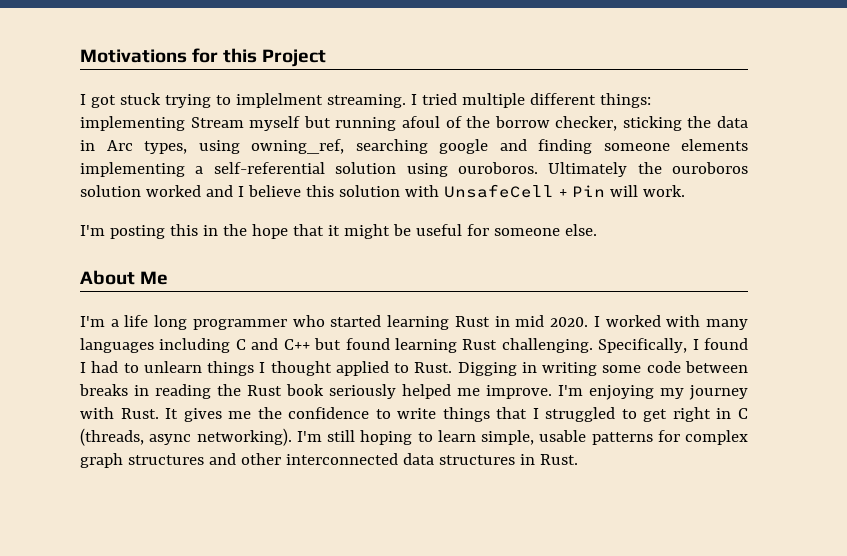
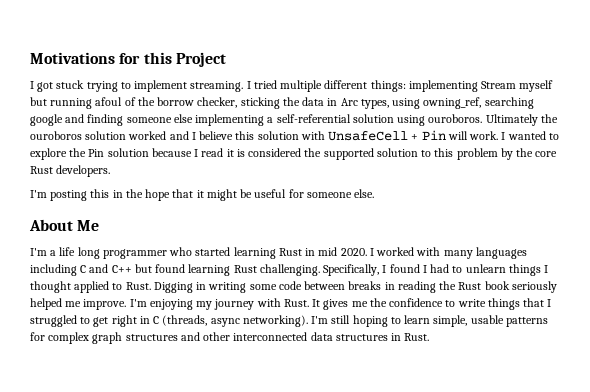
- I got stuck trying to implelment streaming.
+ I got stuck trying to implement streaming.
- I tried multiple different things: implementing Stream myself but running afoul of the borrow checker, sticking the data in Arc types, using owning_ref, searching google and finding someone elements implementing a self-referential solution using ouroboros.
+ I tried multiple different things: implementing Stream myself but running afoul of the borrow checker, sticking the data in Arc types, using owning_ref, searching google and finding someone else implementing a self-referential solution using ouroboros.
+ I wanted to explore the Pin solution because I read it is considered the supported solution to this problem by the core Rust developers.

